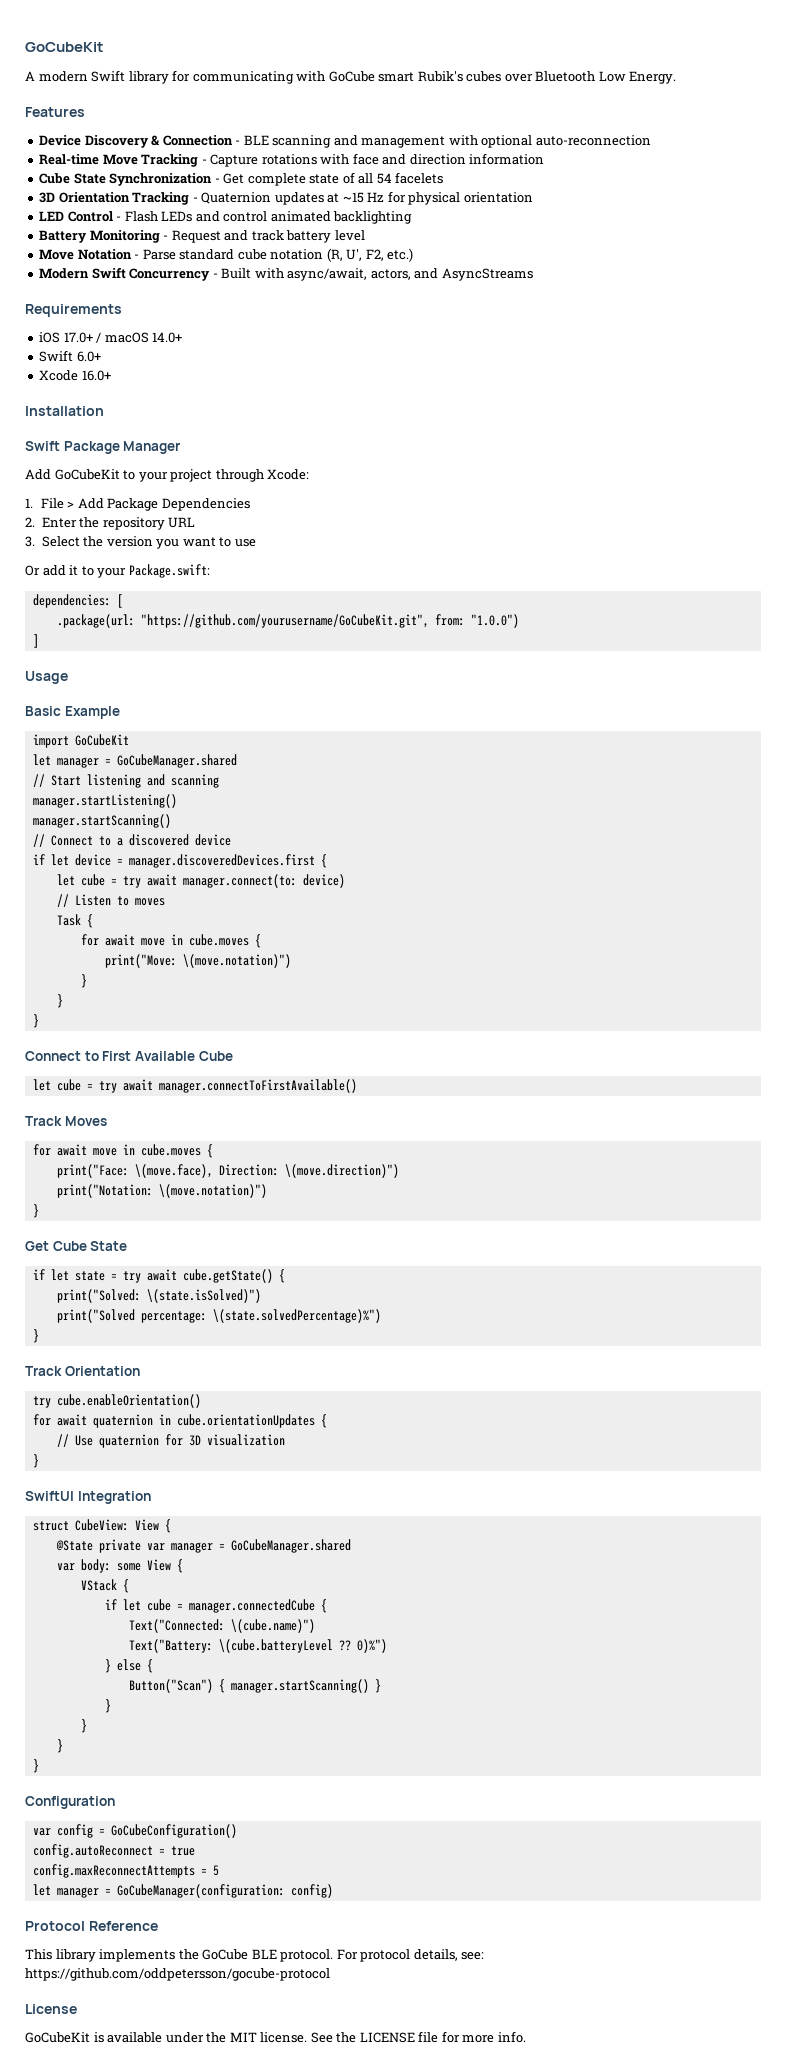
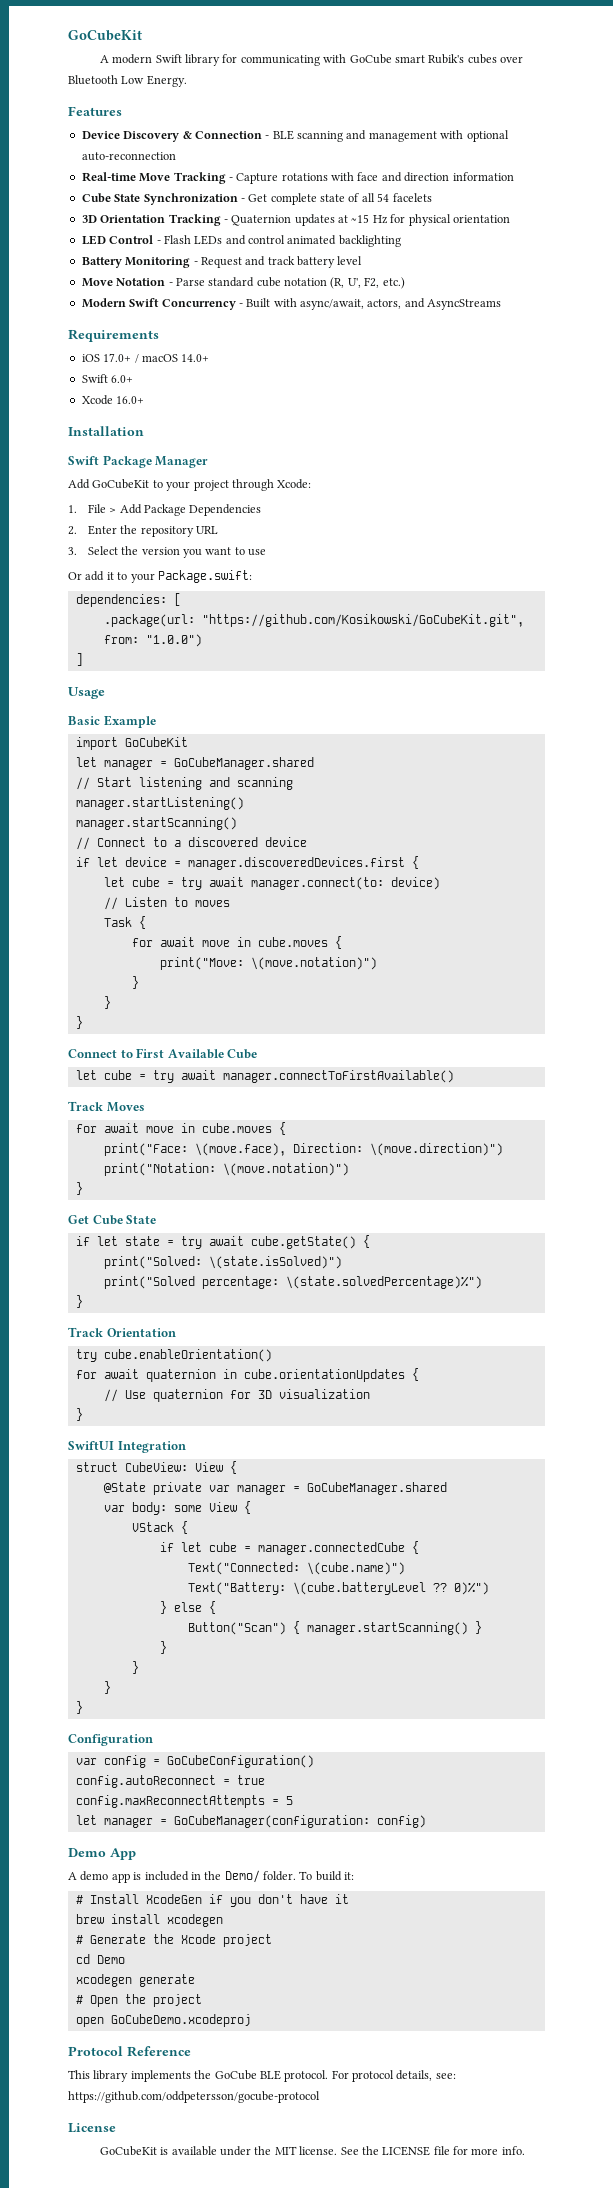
- .package(url: "https://github.com/yourusername/GoCubeKit.git", from: "1.0.0")
+ .package(url: "https://github.com/Kosikowski/GoCubeKit.git", from: "1.0.0")
+ Demo App
+ A demo app is included in the Demo/ folder. To build it:
+ # Install XcodeGen if you don't have it
+ brew install xcodegen
+ # Generate the Xcode project
+ cd Demo
+ xcodegen generate
+ # Open the project
+ open GoCubeDemo.xcodeproj

